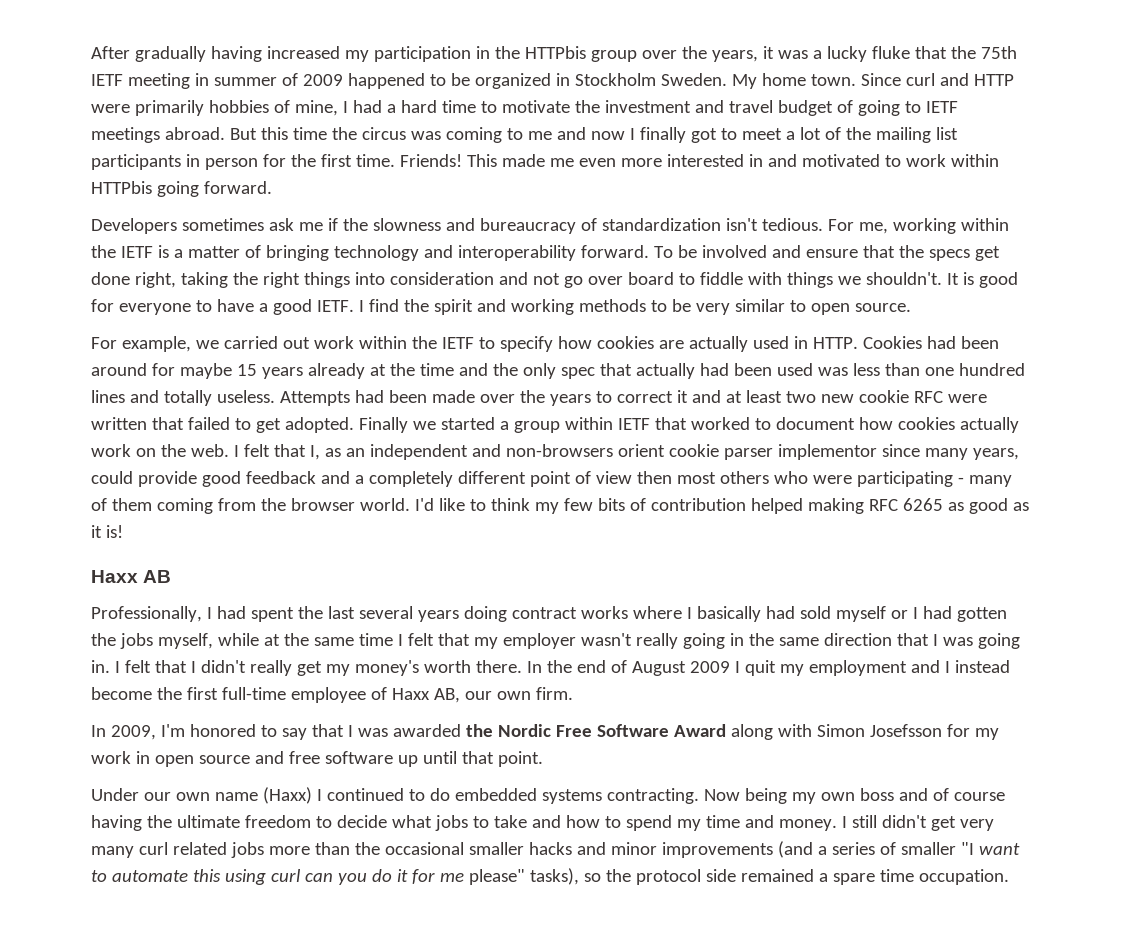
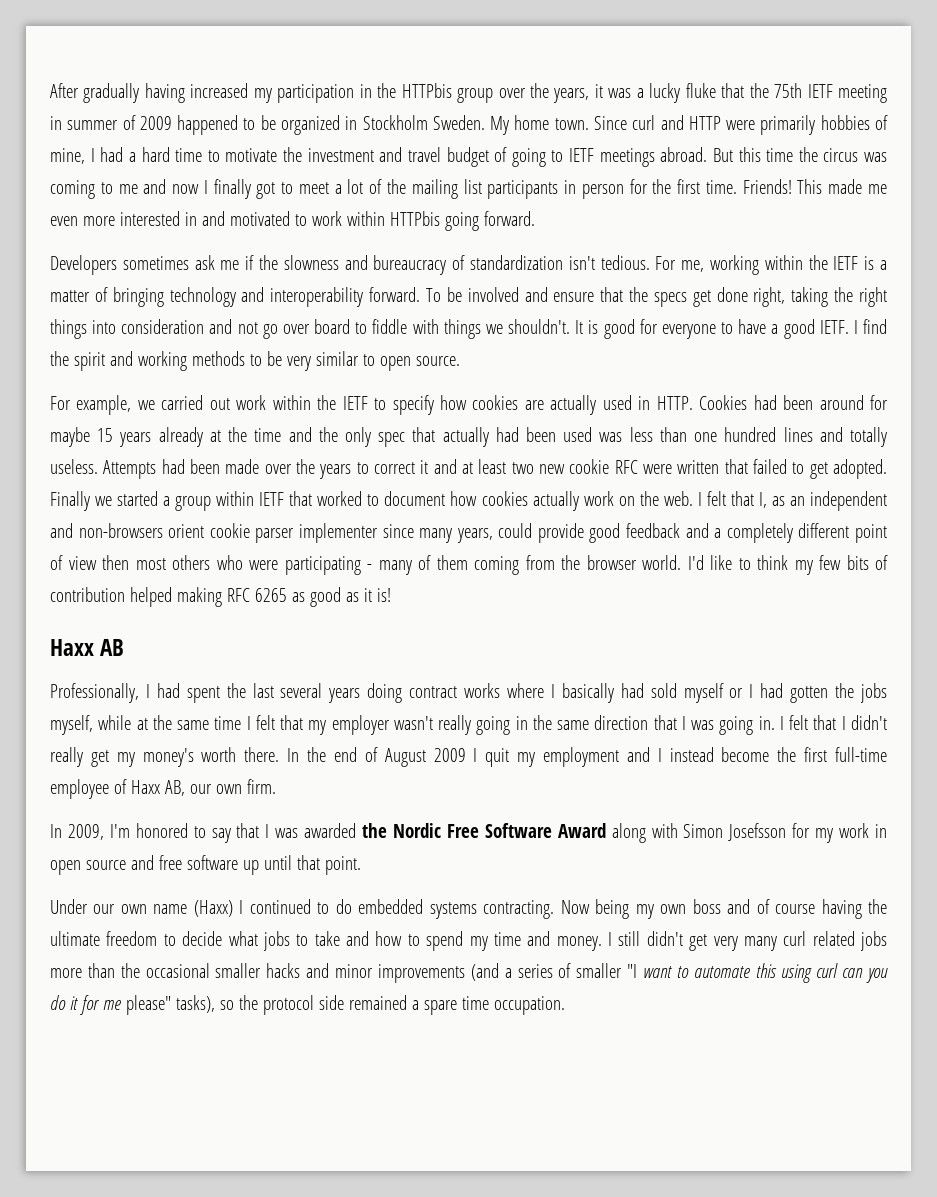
- I felt that I, as an independent and non-browsers orient cookie parser implementor since many years, could provide good feedback and a completely different point of view then most others who were participating - many of them coming from the browser world.
+ I felt that I, as an independent and non-browsers orient cookie parser implementer since many years, could provide good feedback and a completely different point of view then most others who were participating - many of them coming from the browser world.

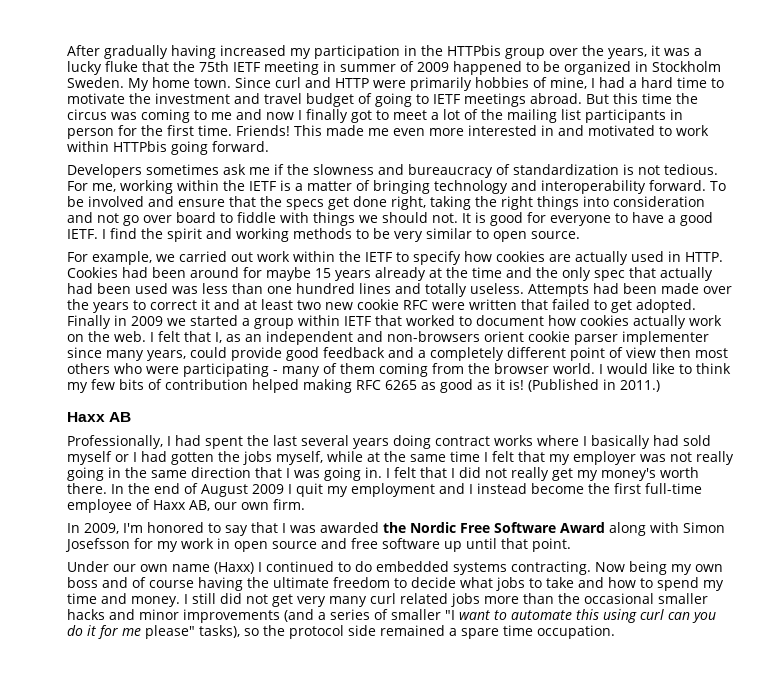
- Developers sometimes ask me if the slowness and bureaucracy of standardization isn't tedious.
+ Developers sometimes ask me if the slowness and bureaucracy of standardization is not tedious.
- To be involved and ensure that the specs get done right, taking the right things into consideration and not go over board to fiddle with things we shouldn't.
+ To be involved and ensure that the specs get done right, taking the right things into consideration and not go over board to fiddle with things we should not.
- Finally we started a group within IETF that worked to document how cookies actually work on the web.
+ Finally in 2009 we started a group within IETF that worked to document how cookies actually work on the web.
- I'd like to think my few bits of contribution helped making RFC 6265 as good as it is!
+ I would like to think my few bits of contribution helped making RFC 6265 as good as it is! (Published in 2011.)
- Professionally, I had spent the last several years doing contract works where I basically had sold myself or I had gotten the jobs myself, while at the same time I felt that my employer wasn't really going in the same direction that I was going in.
+ Professionally, I had spent the last several years doing contract works where I basically had sold myself or I had gotten the jobs myself, while at the same time I felt that my employer was not really going in the same direction that I was going in.
- I felt that I didn't really get my money's worth there.
+ I felt that I did not really get my money's worth there.
- I still didn't get very many curl related jobs more than the occasional smaller hacks and minor improvements (and a series of smaller "I want to automate this using curl can you do it for me please" tasks), so the protocol side remained a spare time occupation.
+ I still did not get very many curl related jobs more than the occasional smaller hacks and minor improvements (and a series of smaller "I want to automate this using curl can you do it for me please" tasks), so the protocol side remained a spare time occupation.

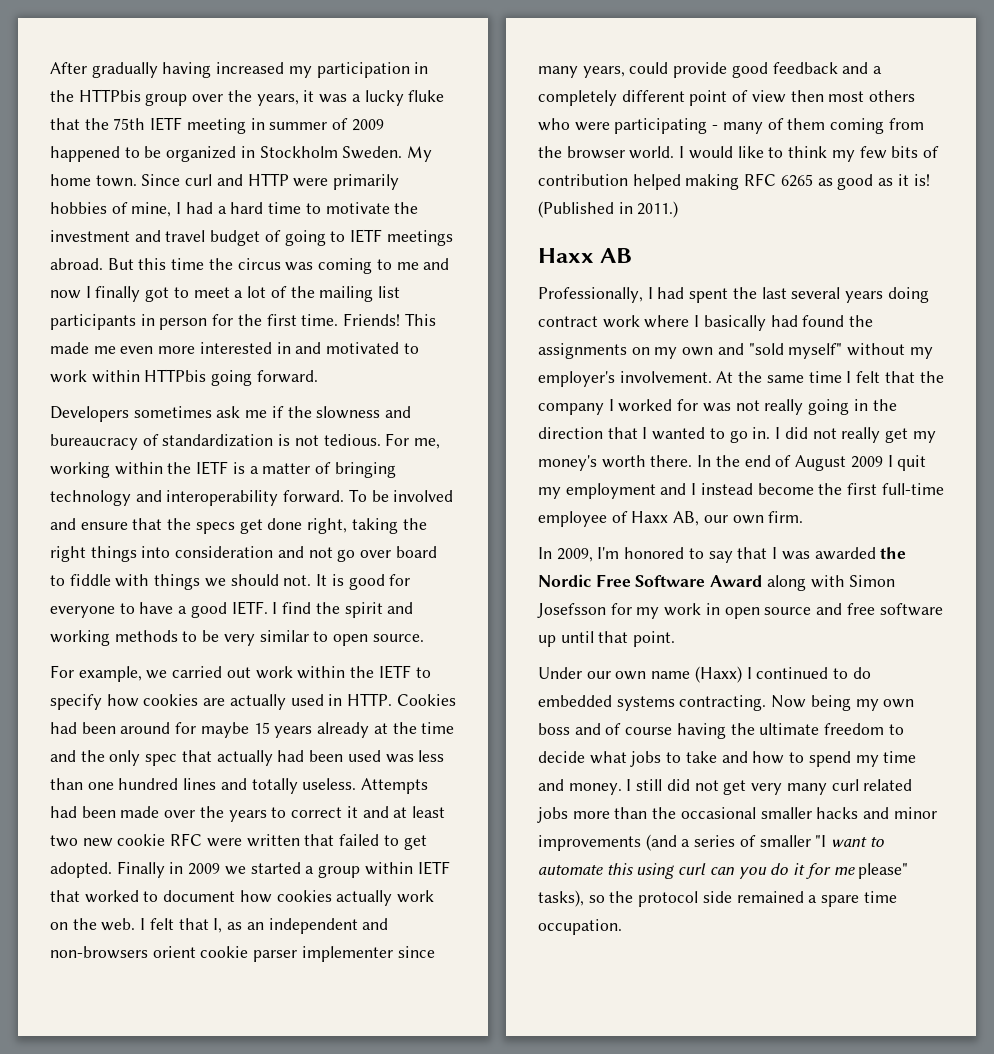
- Professionally, I had spent the last several years doing contract works where I basically had sold myself or I had gotten the jobs myself, while at the same time I felt that my employer was not really going in the same direction that I was going in. I felt that I did not really get my money's worth there.
+ Professionally, I had spent the last several years doing contract work where I basically had found the assignments on my own and "sold myself" without my employer's involvement. At the same time I felt that the company I worked for was not really going in the direction that I wanted to go in. I did not really get my money's worth there.

